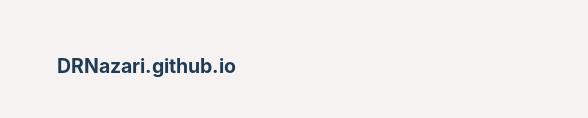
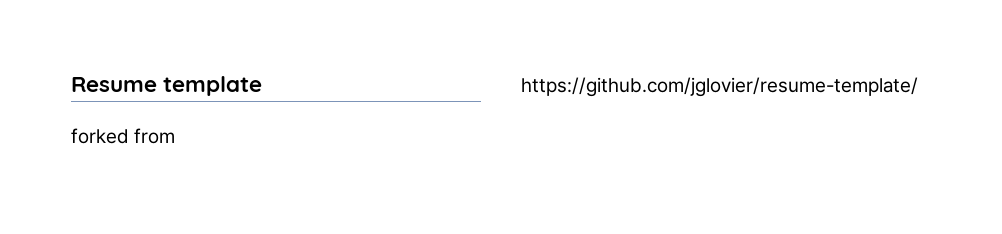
- DRNazari.github.io
+ Resume template
+ forked from https://github.com/jglovier/resume-template/

